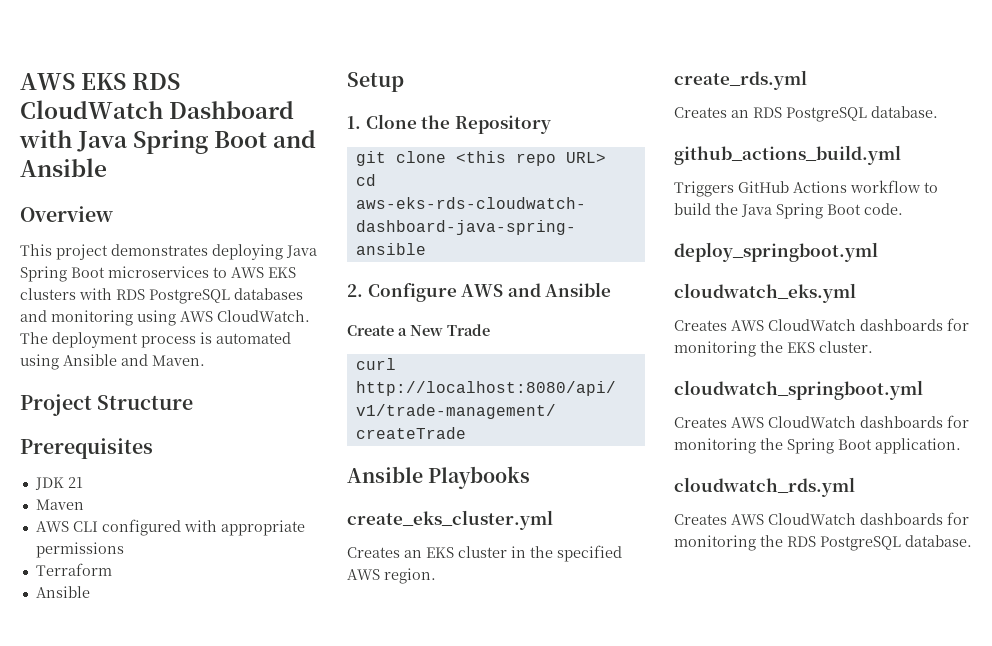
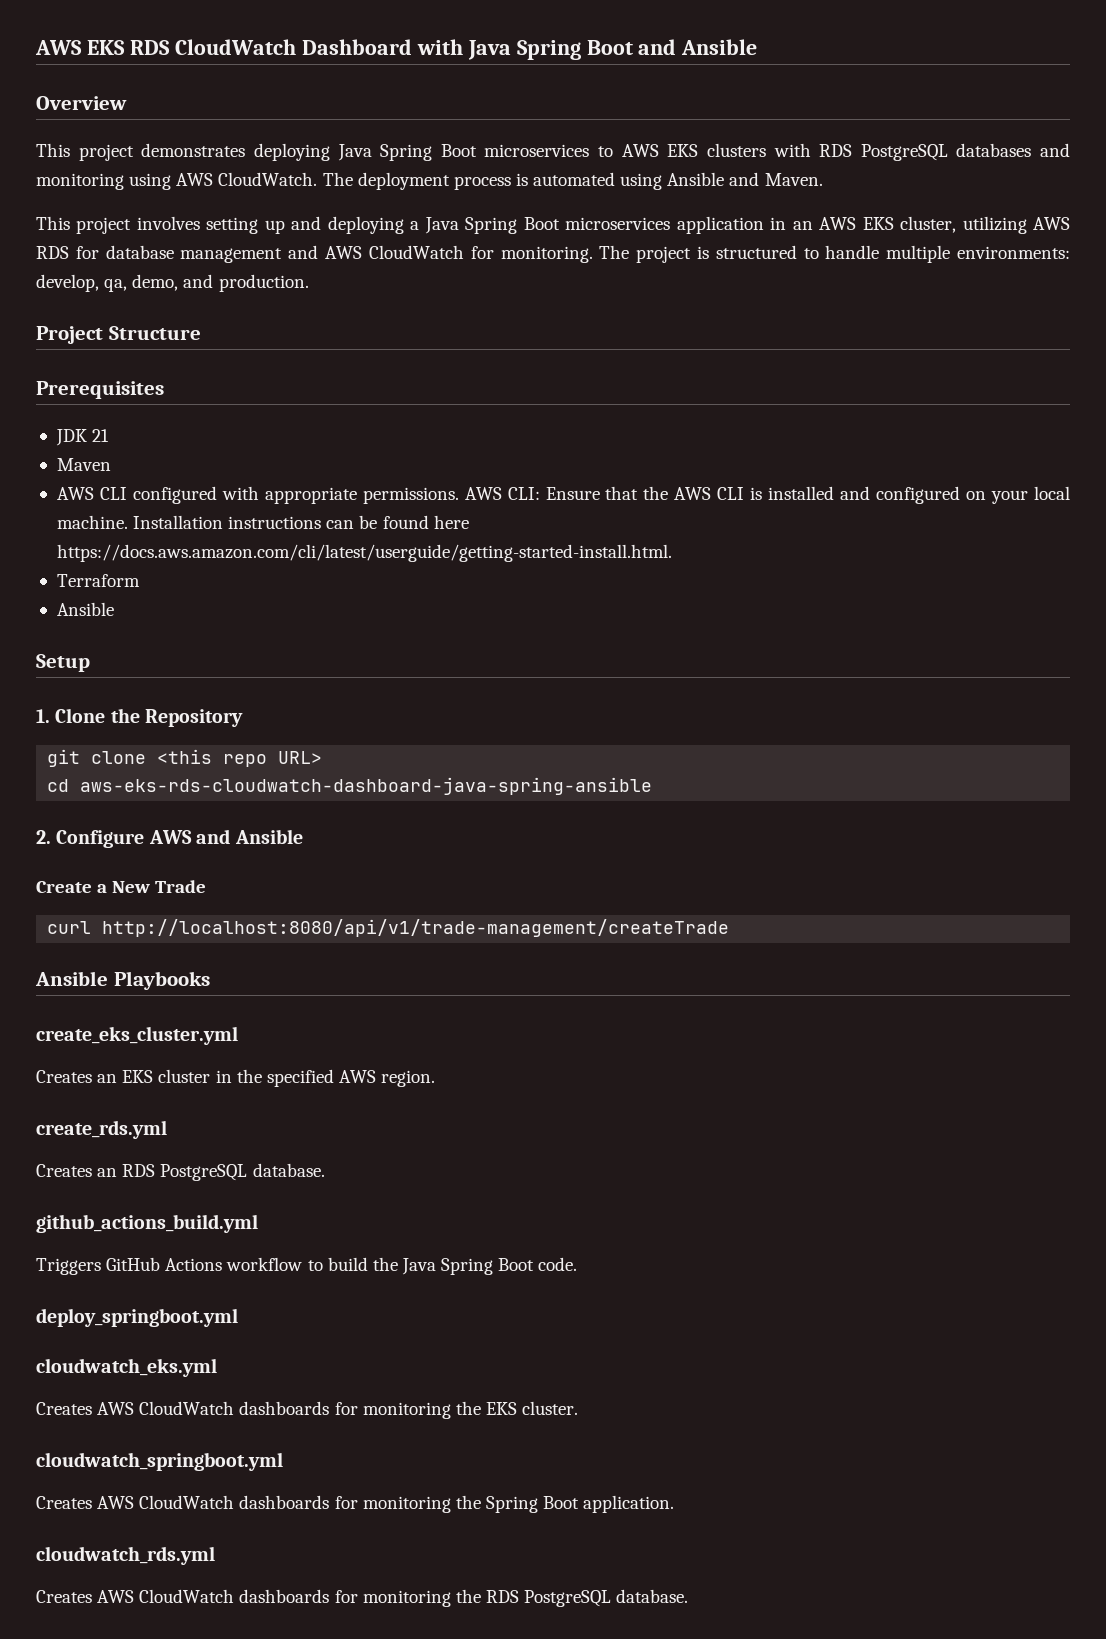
+ This project involves setting up and deploying a Java Spring Boot microservices application in an AWS EKS cluster, utilizing AWS RDS for database management and AWS CloudWatch for monitoring. The project is structured to handle multiple environments: develop, qa, demo, and production.
- AWS CLI configured with appropriate permissions
+ AWS CLI configured with appropriate permissions. AWS CLI: Ensure that the AWS CLI is installed and configured on your local machine. Installation instructions can be found here https://docs.aws.amazon.com/cli/latest/userguide/getting-started-install.html.

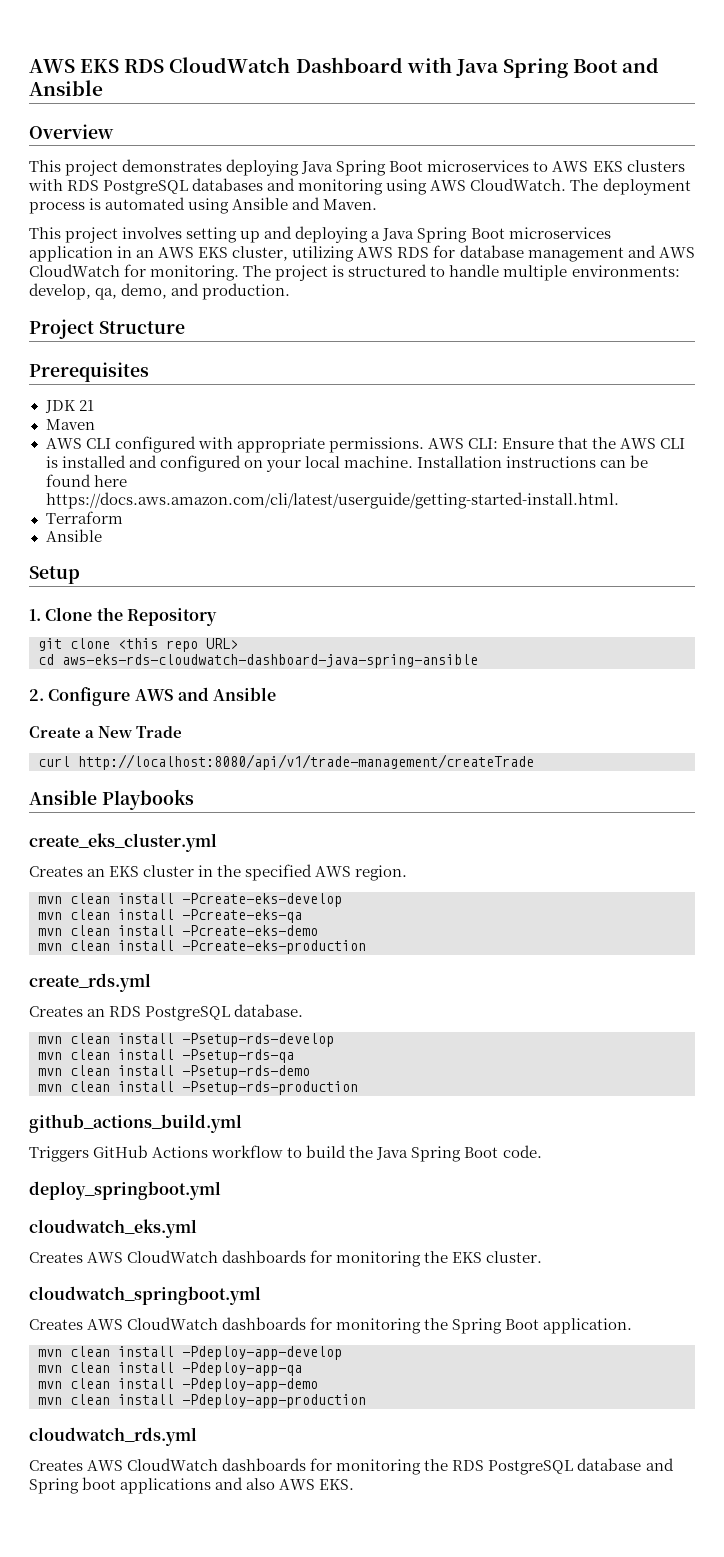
+ mvn clean install -Pcreate-eks-develop
+ mvn clean install -Pcreate-eks-qa
+ mvn clean install -Pcreate-eks-demo
+ mvn clean install -Pcreate-eks-production
+ mvn clean install -Psetup-rds-develop
+ mvn clean install -Psetup-rds-qa
+ mvn clean install -Psetup-rds-demo
+ mvn clean install -Psetup-rds-production
+ mvn clean install -Pdeploy-app-develop
+ mvn clean install -Pdeploy-app-qa
+ mvn clean install -Pdeploy-app-demo
+ mvn clean install -Pdeploy-app-production
- Creates AWS CloudWatch dashboards for monitoring the RDS PostgreSQL database.
+ Creates AWS CloudWatch dashboards for monitoring the RDS PostgreSQL database and Spring boot applications and also AWS EKS.

